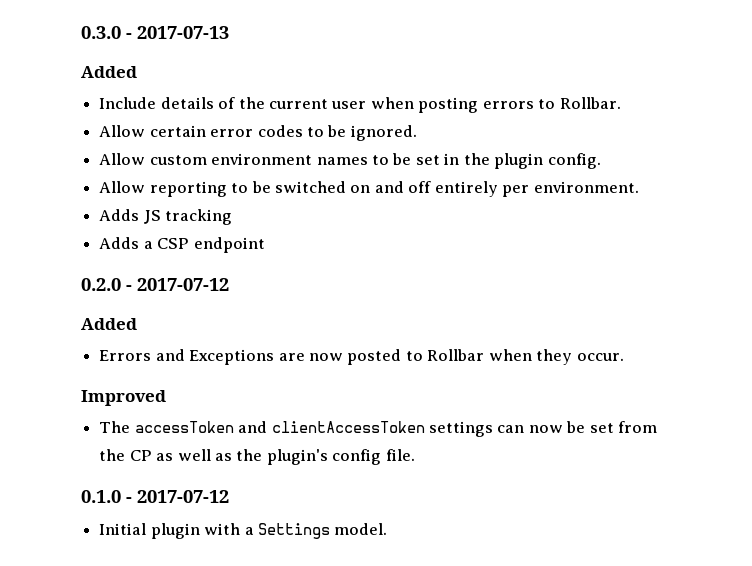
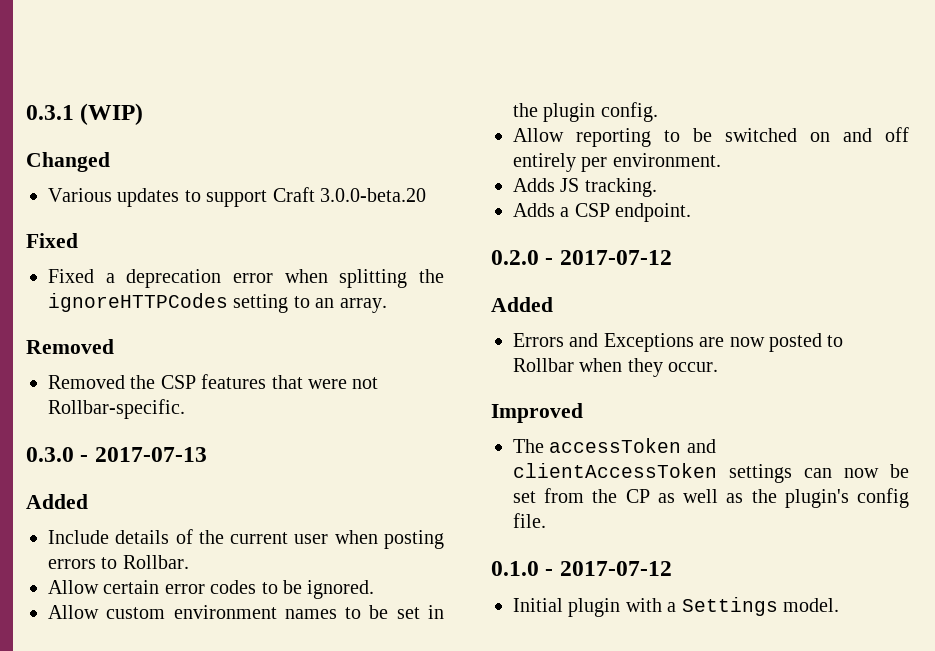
+ 0.3.1 (WIP)
+ Changed
+ Various updates to support Craft 3.0.0-beta.20
+ Fixed
+ Fixed a deprecation error when splitting the ignoreHTTPCodes setting to an array.
+ Removed
+ Removed the CSP features that were not Rollbar-specific.
- Adds JS tracking
+ Adds JS tracking.
- Adds a CSP endpoint
+ Adds a CSP endpoint.

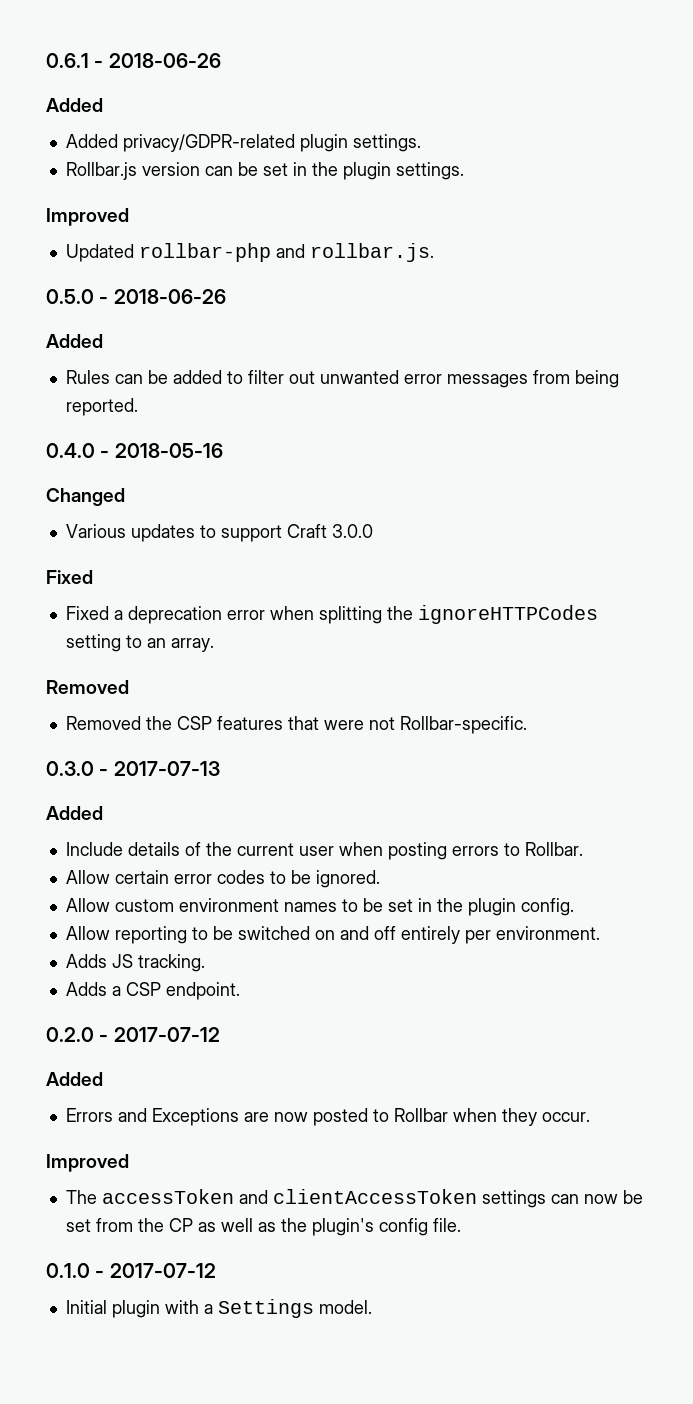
- 0.3.1 (WIP)
+ 0.6.1 - 2018-06-26
+ Added
+ Added privacy/GDPR-related plugin settings.
+ Rollbar.js version can be set in the plugin settings.
+ Improved
+ Updated rollbar-php and rollbar.js.
+ 0.5.0 - 2018-06-26
+ Added
+ Rules can be added to filter out unwanted error messages from being reported.
+ 0.4.0 - 2018-05-16
- Various updates to support Craft 3.0.0-beta.20
+ Various updates to support Craft 3.0.0

